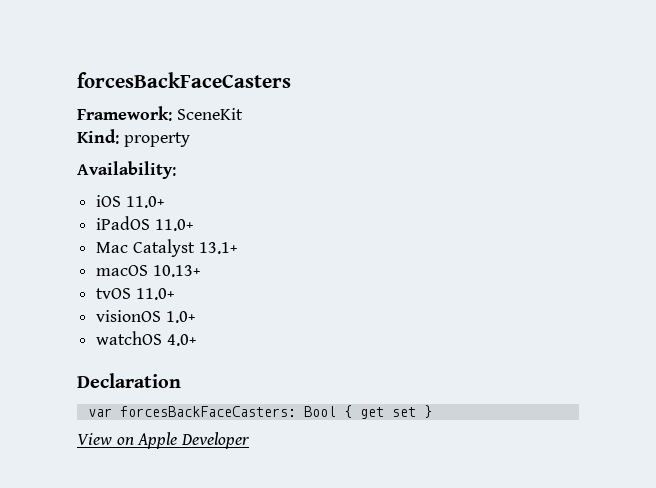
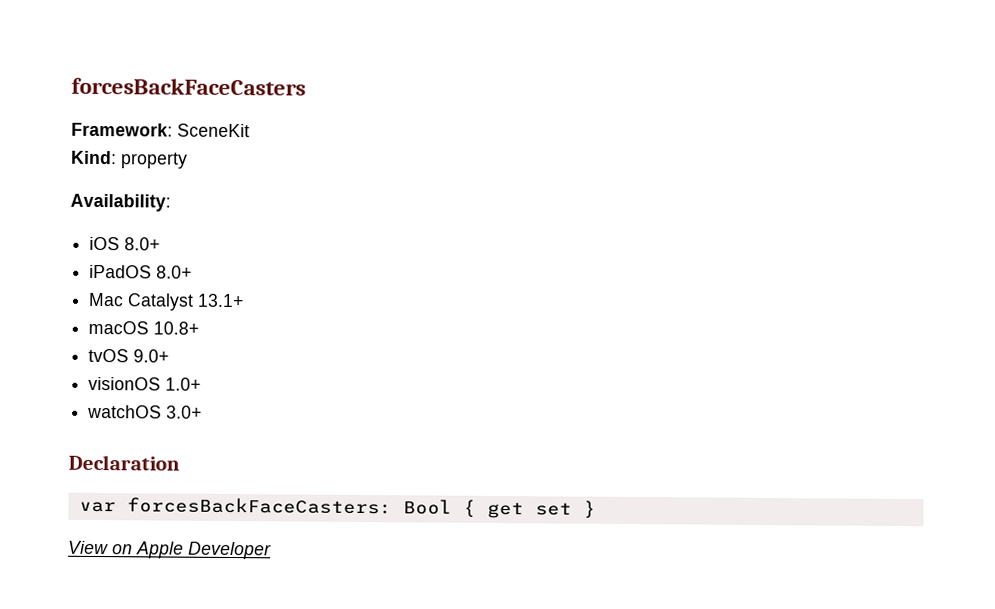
- iOS 11.0+
+ iOS 8.0+
- iPadOS 11.0+
+ iPadOS 8.0+
- macOS 10.13+
+ macOS 10.8+
- tvOS 11.0+
+ tvOS 9.0+
- watchOS 4.0+
+ watchOS 3.0+

